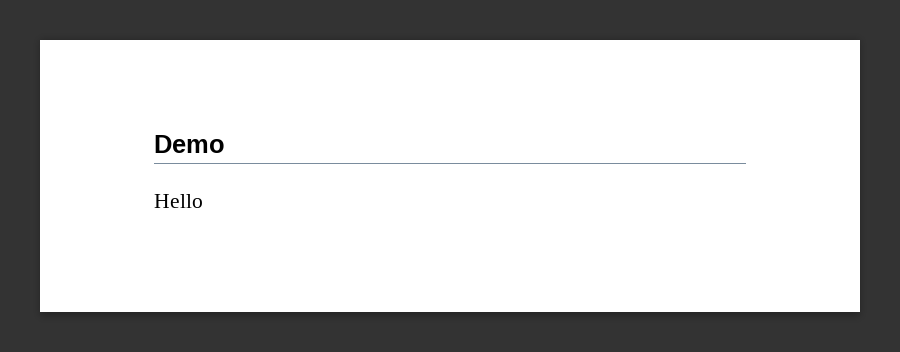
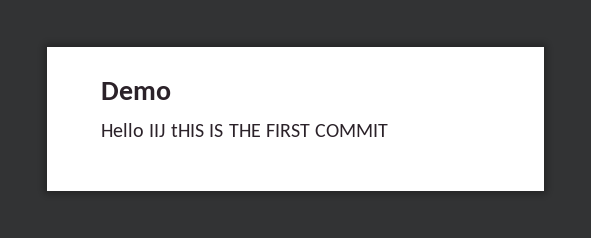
- Hello
+ Hello IIJ tHIS IS THE FIRST COMMIT

